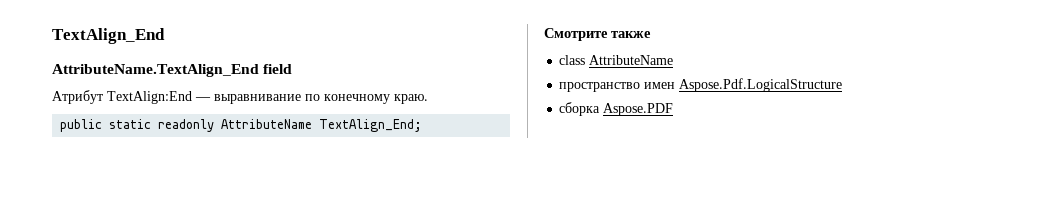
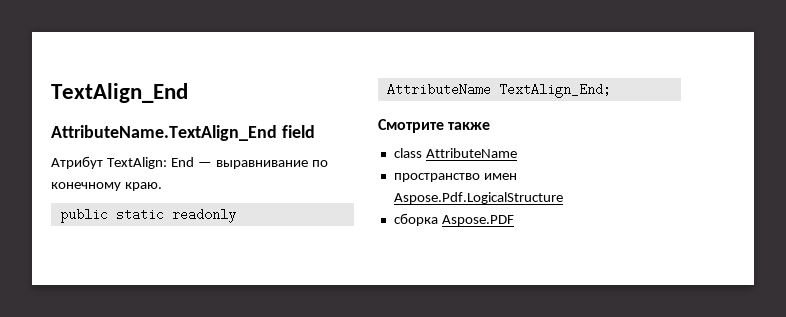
- Атрибут TextAlign:End — выравнивание по конечному краю.
+ Атрибут TextAlign: End — выравнивание по конечному краю.

